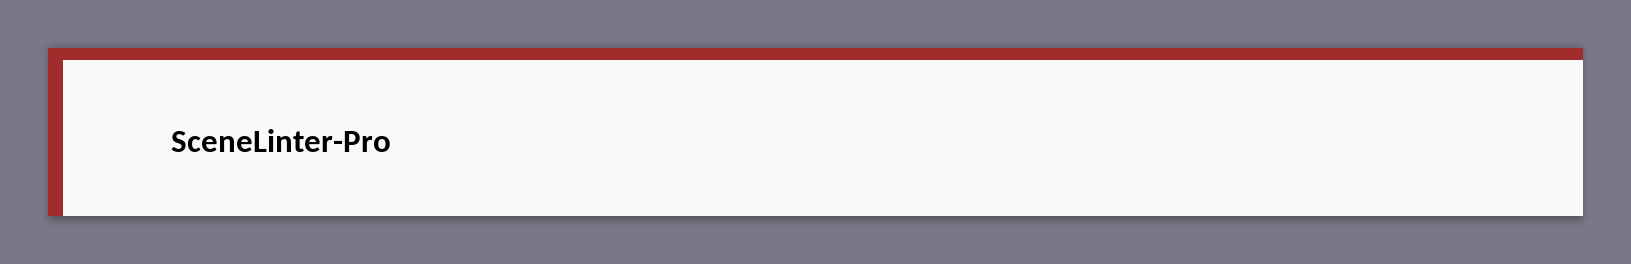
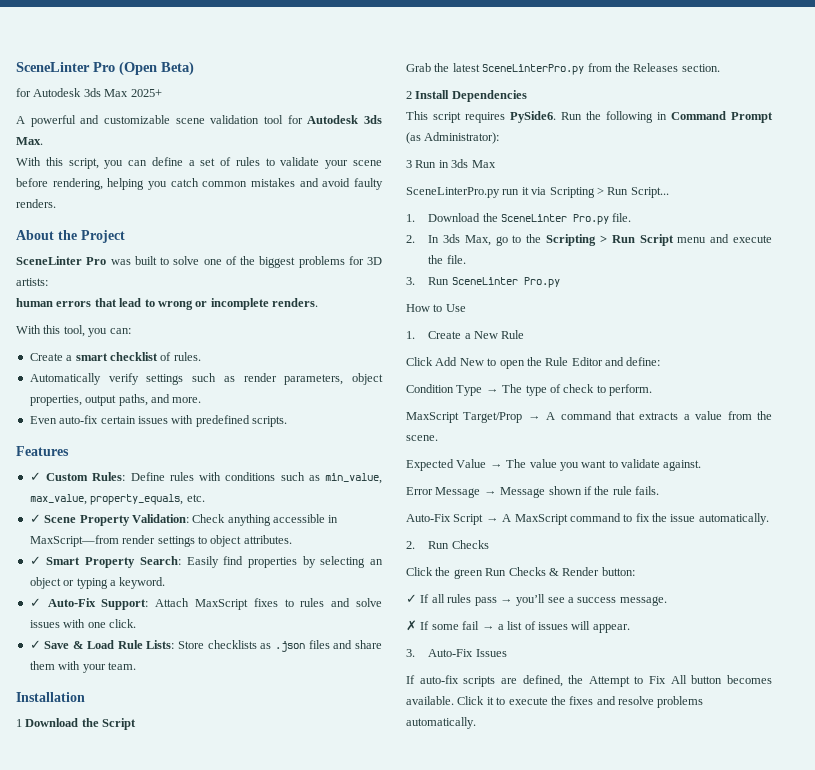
- SceneLinter-Pro
+ SceneLinter Pro (Open Beta)
+ for Autodesk 3ds Max 2025+
+ A powerful and customizable scene validation tool for Autodesk 3ds Max.
+ With this script, you can define a set of rules to validate your scene before rendering, helping you catch common mistakes and avoid faulty renders.
+ About the Project
+ SceneLinter Pro was built to solve one of the biggest problems for 3D artists:
+ human errors that lead to wrong or incomplete renders.
+ With this tool, you can:
+ Create a smart checklist of rules.
+ Automatically verify settings such as render parameters, object properties, output paths, and more.
+ Even auto-fix certain issues with predefined scripts.
+ Features
+ ✓ Custom Rules: Define rules with conditions such as min_value, max_value, property_equals, etc.
+ ✓ Scene Property Validation: Check anything accessible in MaxScript—from render settings to object attributes.
+ ✓ Smart Property Search: Easily find properties by selecting an object or typing a keyword.
+ ✓ Auto-Fix Support: Attach MaxScript fixes to rules and solve issues with one click.
+ ✓ Save & Load Rule Lists: Store checklists as .json files and share them with your team.
+ Installation
+ 1 Download the Script
+ Grab the latest SceneLinterPro.py from the Releases section.
+ 2 Install Dependencies
+ This script requires PySide6. Run the following in Command Prompt (as Administrator):
+ 3 Run in 3ds Max
+ SceneLinterPro.py run it via Scripting > Run Script...
+ 1. Download the SceneLinter Pro.py file.
+ 2. In 3ds Max, go to the Scripting > Run Script menu and execute the file.
+ 3. Run SceneLinter Pro.py
+ How to Use
+ 1. Create a New Rule
+ Click Add New to open the Rule Editor and define:
+ Condition Type → The type of check to perform.
+ MaxScript Target/Prop → A command that extracts a value from the scene.
+ Expected Value → The value you want to validate against.
+ Error Message → Message shown if the rule fails.
+ Auto-Fix Script → A MaxScript command to fix the issue automatically.
+ 2. Run Checks
+ Click the green Run Checks & Render button:
+ ✓ If all rules pass → you’ll see a success message.
+ ✗ If some fail → a list of issues will appear.
+ 3. Auto-Fix Issues
+ If auto-fix scripts are defined, the Attempt to Fix All button becomes available. Click it to execute the fixes and resolve problems automatically.

